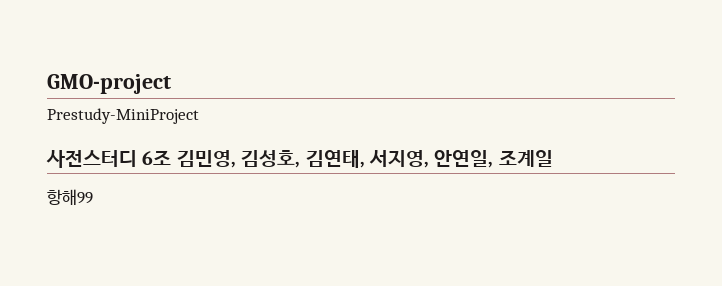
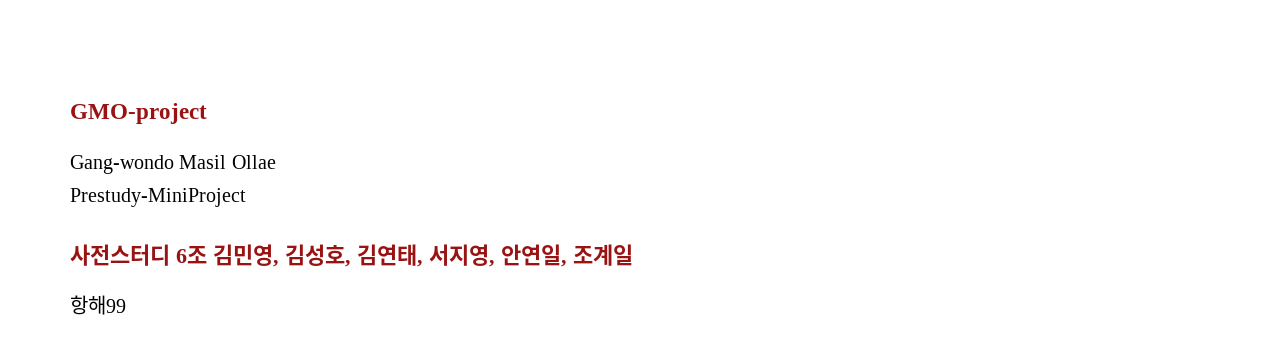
+ Gang-wondo Masil Ollae

